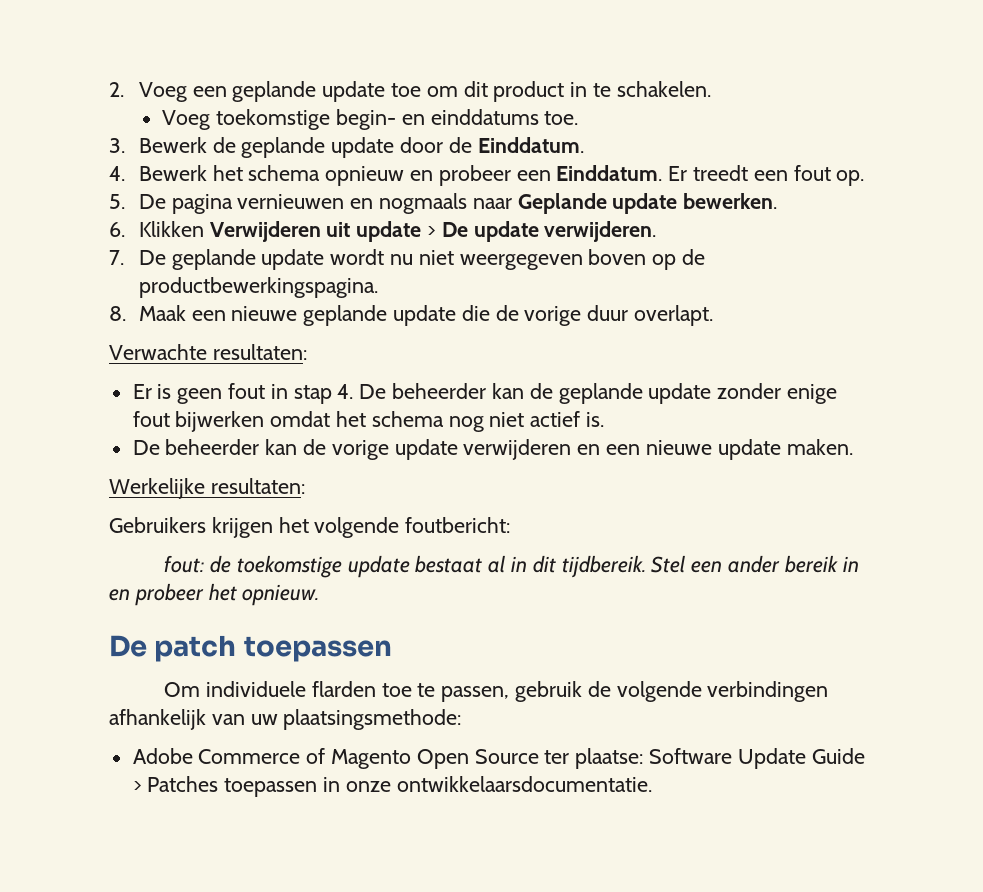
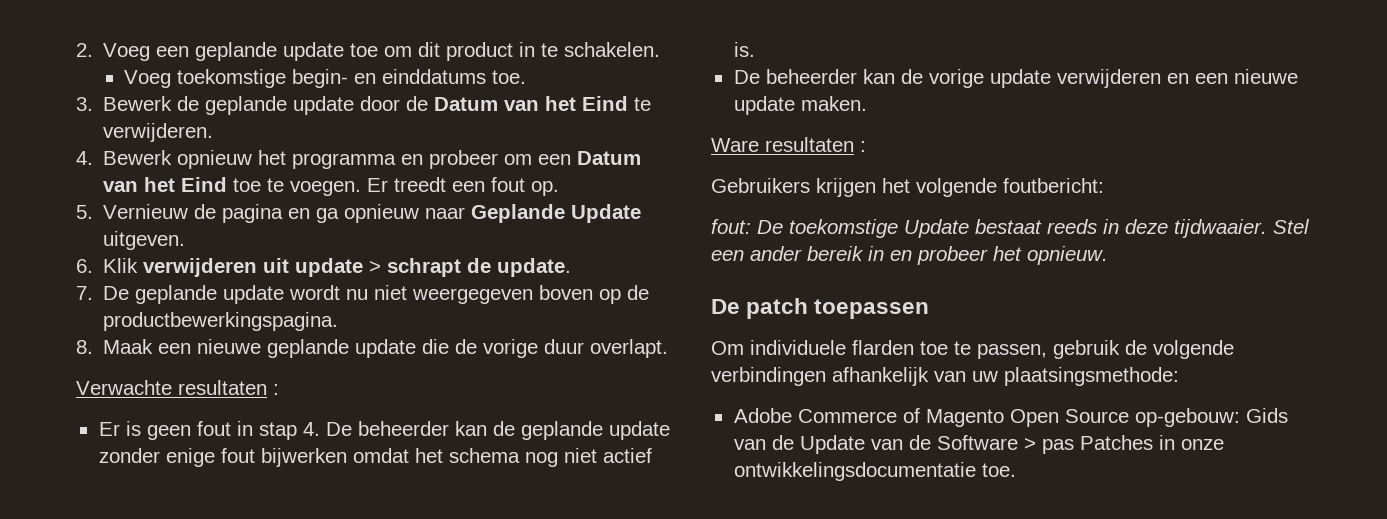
- 3. Bewerk de geplande update door de Einddatum.
- 4. Bewerk het schema opnieuw en probeer een Einddatum.
+ 3. Bewerk de geplande update door de Datum van het Eind te verwijderen.
+ 4. Bewerk opnieuw het programma en probeer om een Datum van het Eind toe te voegen.
- 5. De pagina vernieuwen en nogmaals naar Geplande update bewerken.
+ 5. Vernieuw de pagina en ga opnieuw naar Geplande Update uitgeven.
- 6. Klikken Verwijderen uit update > De update verwijderen.
+ 6. Klik verwijderen uit update > schrapt de update.
- Verwachte resultaten:
+ Verwachte resultaten :
- Werkelijke resultaten:
+ Ware resultaten :
- fout: de toekomstige update bestaat al in dit tijdbereik.
+ fout: De toekomstige Update bestaat reeds in deze tijdwaaier.
- Adobe Commerce of Magento Open Source ter plaatse: Software Update Guide > Patches toepassen in onze ontwikkelaarsdocumentatie.
+ Adobe Commerce of Magento Open Source op-gebouw: Gids van de Update van de Software > pas Patches in onze ontwikkelingsdocumentatie toe.

